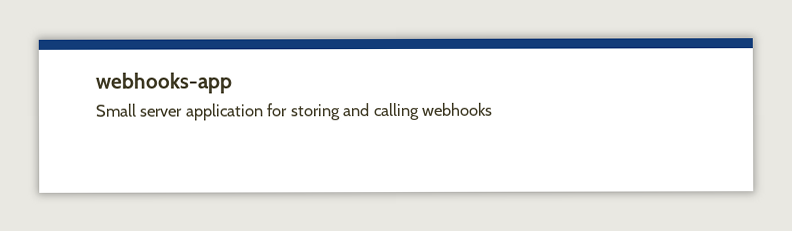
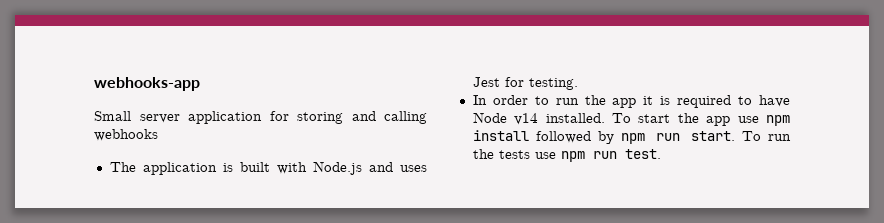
+ The application is built with Node.js and uses Jest for testing.
+ In order to run the app it is required to have Node v14 installed. To start the app use npm install followed by npm run start. To run the tests use npm run test.

